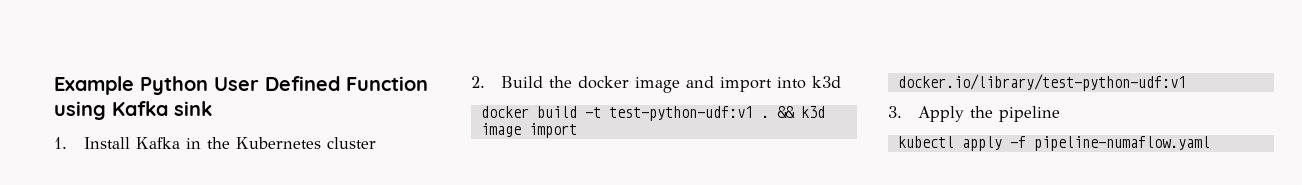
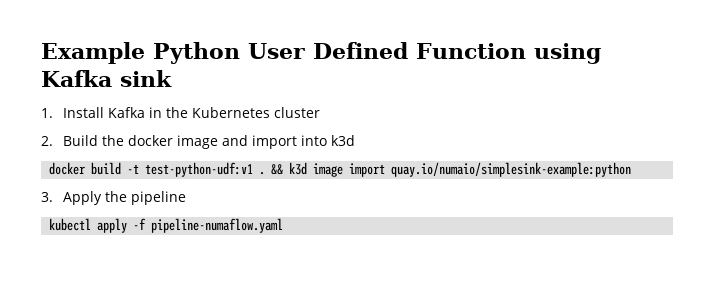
- && k3d image import docker.io/library/test-python-udf:v1
+ && k3d image import quay.io/numaio/simplesink-example:python

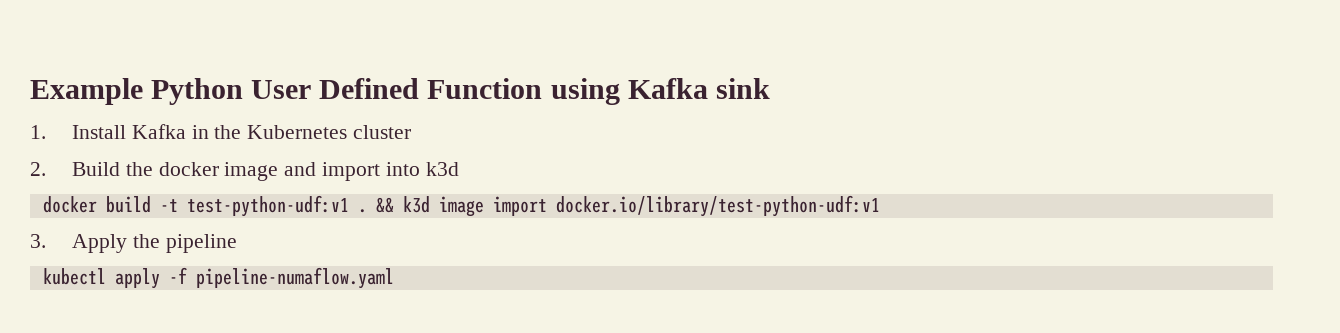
- && k3d image import quay.io/numaio/simplesink-example:python
+ && k3d image import docker.io/library/test-python-udf:v1

